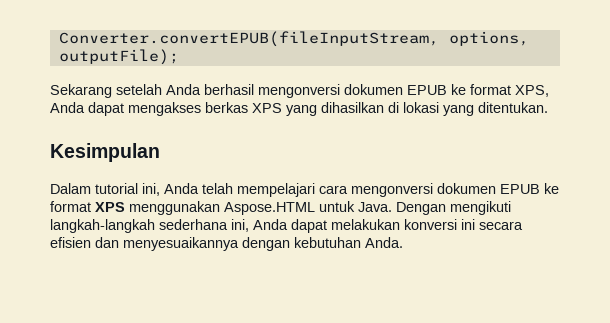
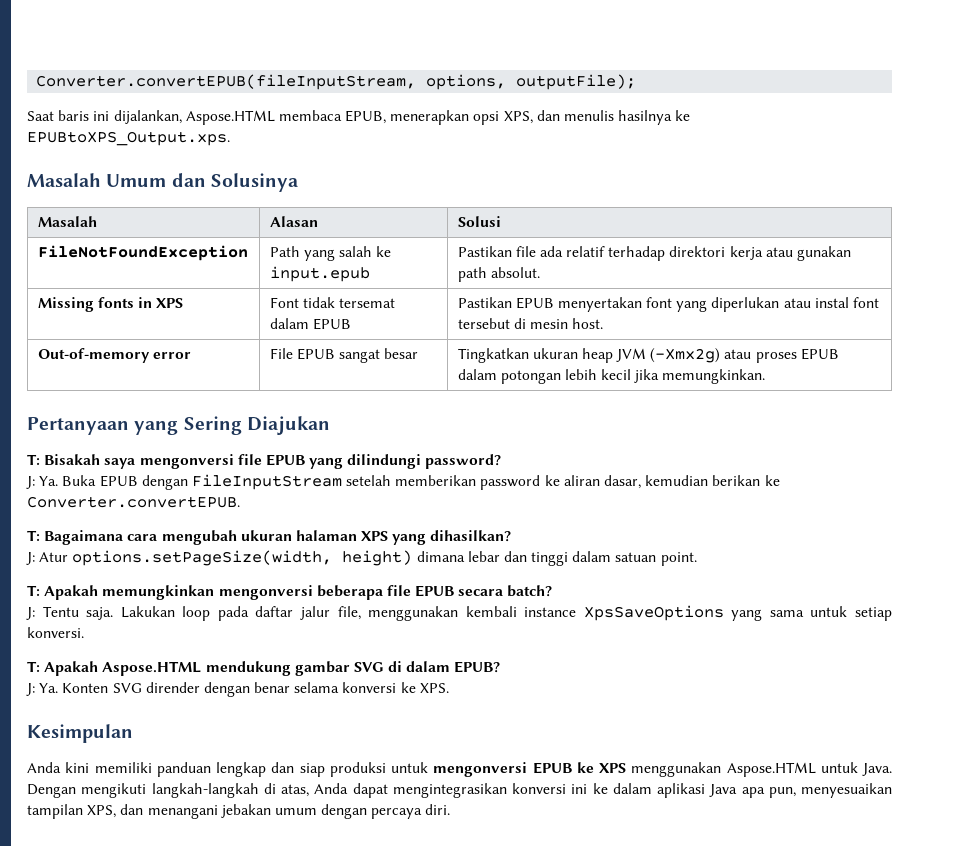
- Sekarang setelah Anda berhasil mengonversi dokumen EPUB ke format XPS, Anda dapat mengakses berkas XPS yang dihasilkan di lokasi yang ditentukan.
+ Saat baris ini dijalankan, Aspose.HTML membaca EPUB, menerapkan opsi XPS, dan menulis hasilnya ke EPUBtoXPS_Output.xps.
+ Masalah Umum dan Solusinya
+ Masalah | Alasan | Solusi
+ FileNotFoundException | Path yang salah ke input.epub | Pastikan file ada relatif terhadap direktori kerja atau gunakan path absolut.
+ Missing fonts in XPS | Font tidak tersemat dalam EPUB | Pastikan EPUB menyertakan font yang diperlukan atau instal font tersebut di mesin host.
+ Out‑of‑memory error | File EPUB sangat besar | Tingkatkan ukuran heap JVM (-Xmx2g) atau proses EPUB dalam potongan lebih kecil jika memungkinkan.
+ Pertanyaan yang Sering Diajukan
+ T: Bisakah saya mengonversi file EPUB yang dilindungi password?
+ J: Ya. Buka EPUB dengan FileInputStream setelah memberikan password ke aliran dasar, kemudian berikan ke Converter.convertEPUB.
+ T: Bagaimana cara mengubah ukuran halaman XPS yang dihasilkan?
+ J: Atur options.setPageSize(width, height) dimana lebar dan tinggi dalam satuan point.
+ T: Apakah memungkinkan mengonversi beberapa file EPUB secara batch?
+ J: Tentu saja. Lakukan loop pada daftar jalur file, menggunakan kembali instance XpsSaveOptions yang sama untuk setiap konversi.
+ T: Apakah Aspose.HTML mendukung gambar SVG di dalam EPUB?
+ J: Ya. Konten SVG dirender dengan benar selama konversi ke XPS.
  Kesimpulan
- Dalam tutorial ini, Anda telah mempelajari cara mengonversi dokumen EPUB ke format XPS menggunakan Aspose.HTML untuk Java.
+ Anda kini memiliki panduan lengkap dan siap produksi untuk mengonversi EPUB ke XPS menggunakan Aspose.HTML untuk Java.
- Dengan mengikuti langkah-langkah sederhana ini, Anda dapat melakukan konversi ini secara efisien dan menyesuaikannya dengan kebutuhan Anda.
+ Dengan mengikuti langkah-langkah di atas, Anda dapat mengintegrasikan konversi ini ke dalam aplikasi Java apa pun, menyesuaikan tampilan XPS, dan menangani jebakan umum dengan percaya diri.

